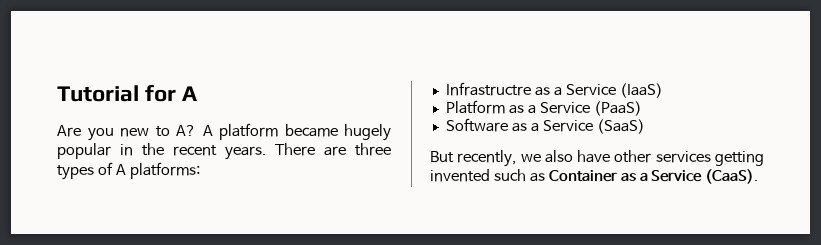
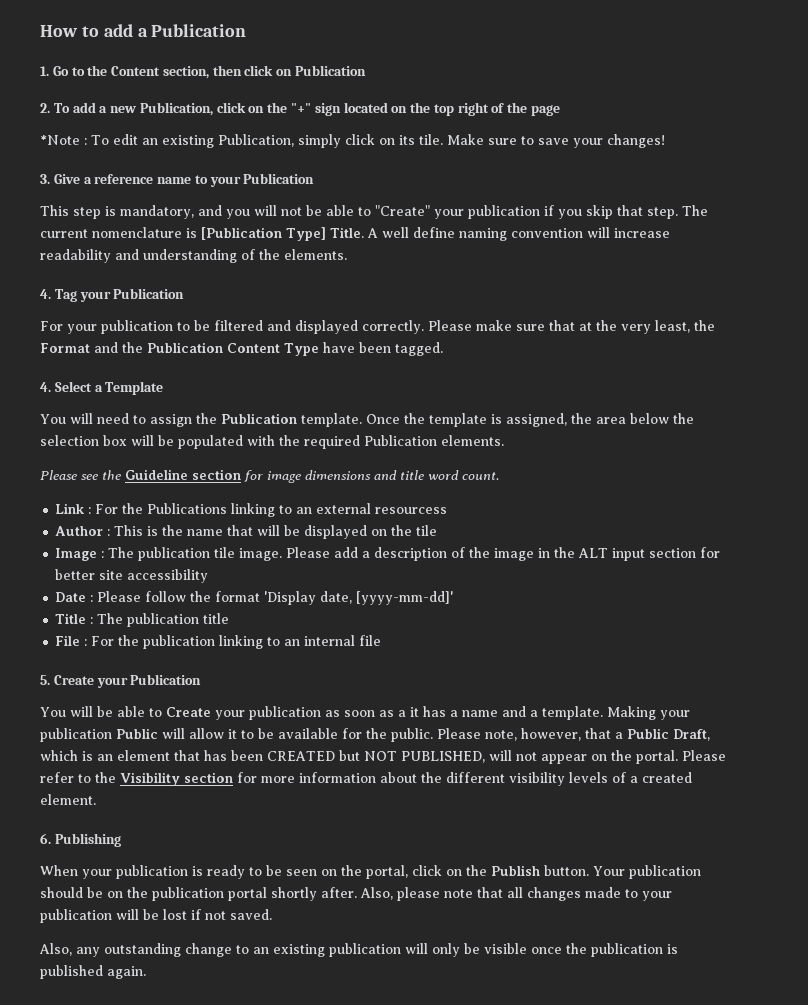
- Tutorial for A
- Are you new to A? A platform became hugely popular in the recent years. There are three types of A platforms:
- Infrastructre as a Service (IaaS)
- Platform as a Service (PaaS)
- Software as a Service (SaaS)
- But recently, we also have other services getting invented such as Container as a Service (CaaS).
+ How to add a Publication
+ 1. Go to the Content section, then click on Publication
+ 2. To add a new Publication, click on the "+" sign located on the top right of the page
+ *Note : To edit an existing Publication, simply click on its tile. Make sure to save your changes!
+ 3. Give a reference name to your Publication
+ This step is mandatory, and you will not be able to "Create" your publication if you skip that step. The current nomenclature is [Publication Type] Title. A well define naming convention will increase readability and understanding of the elements.
+ 4. Tag your Publication
+ For your publication to be filtered and displayed correctly. Please make sure that at the very least, the Format and the Publication Content Type have been tagged.
+ 4. Select a Template
+ You will need to assign the Publication template. Once the template is assigned, the area below the selection box will be populated with the required Publication elements.
+ Please see the Guideline section for image dimensions and title word count.
+ Link : For the Publications linking to an external resourcess
+ Author : This is the name that will be displayed on the tile
+ Image : The publication tile image. Please add a description of the image in the ALT input section for better site accessibility
+ Date : Please follow the format 'Display date, [yyyy-mm-dd]'
+ Title : The publication title
+ File : For the publication linking to an internal file
+ 5. Create your Publication
+ You will be able to Create your publication as soon as a it has a name and a template. Making your publication Public will allow it to be available for the public. Please note, however, that a Public Draft, which is an element that has been CREATED but NOT PUBLISHED, will not appear on the portal. Please refer to the Visibility section for more information about the different visibility levels of a created element.
+ 6. Publishing
+ When your publication is ready to be seen on the portal, click on the Publish button. Your publication should be on the publication portal shortly after. Also, please note that all changes made to your publication will be lost if not saved.
+ Also, any outstanding change to an existing publication will only be visible once the publication is published again.

